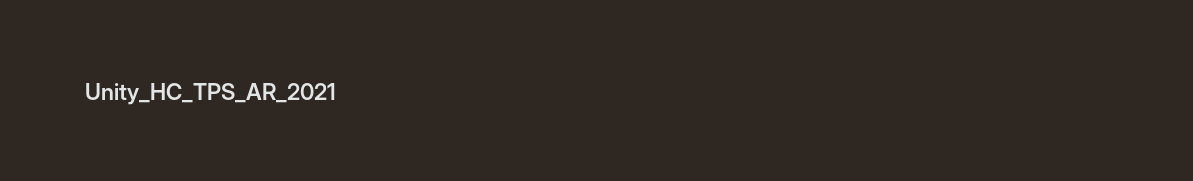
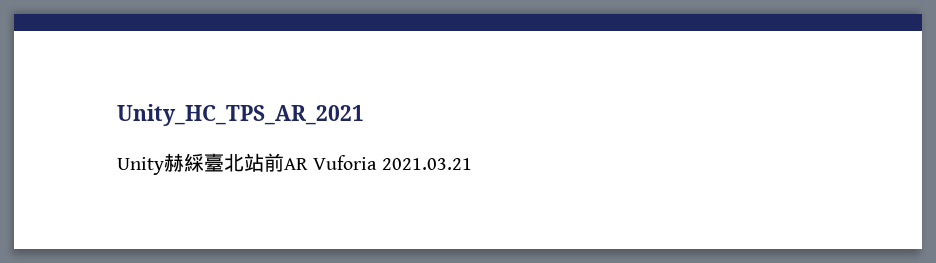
+ Unity赫綵臺北站前AR Vuforia 2021.03.21

